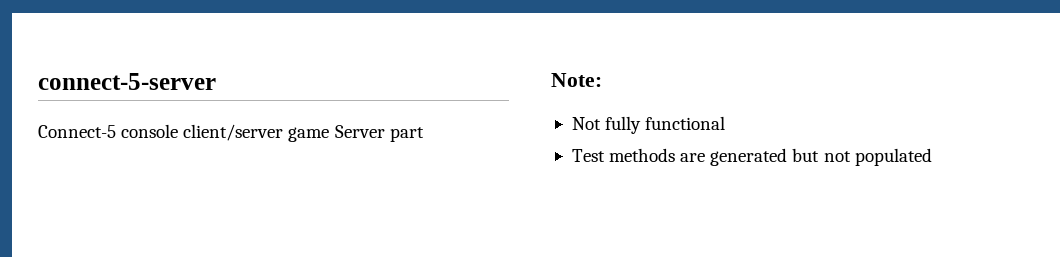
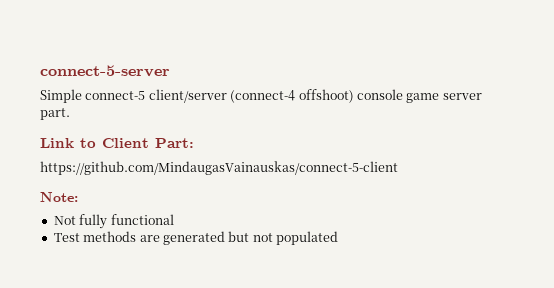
- Connect-5 console client/server game Server part
+ Simple connect-5 client/server (connect-4 offshoot) console game server part.
+ Link to Client Part:
+ https://github.com/MindaugasVainauskas/connect-5-client

